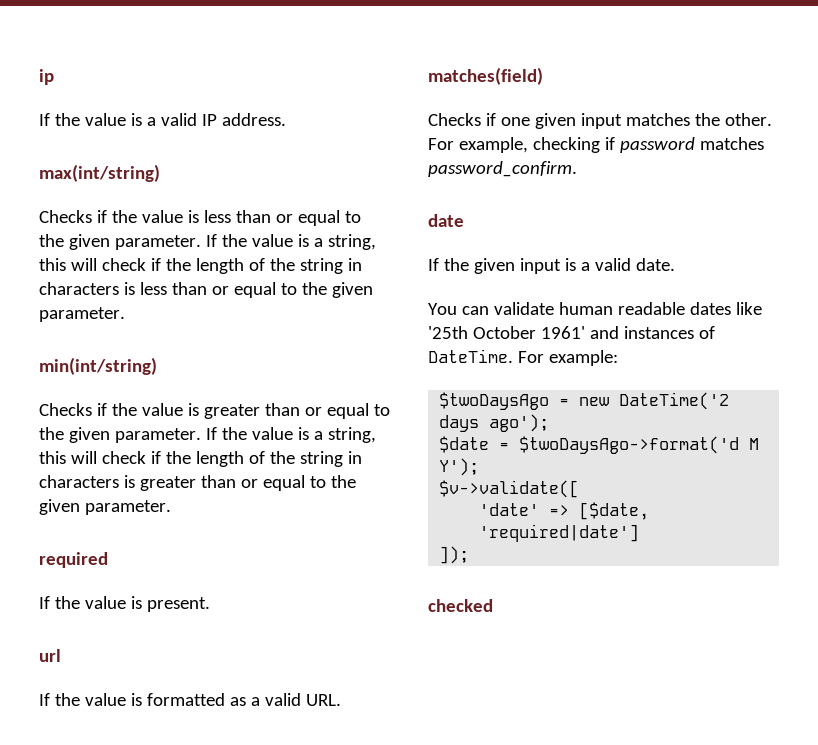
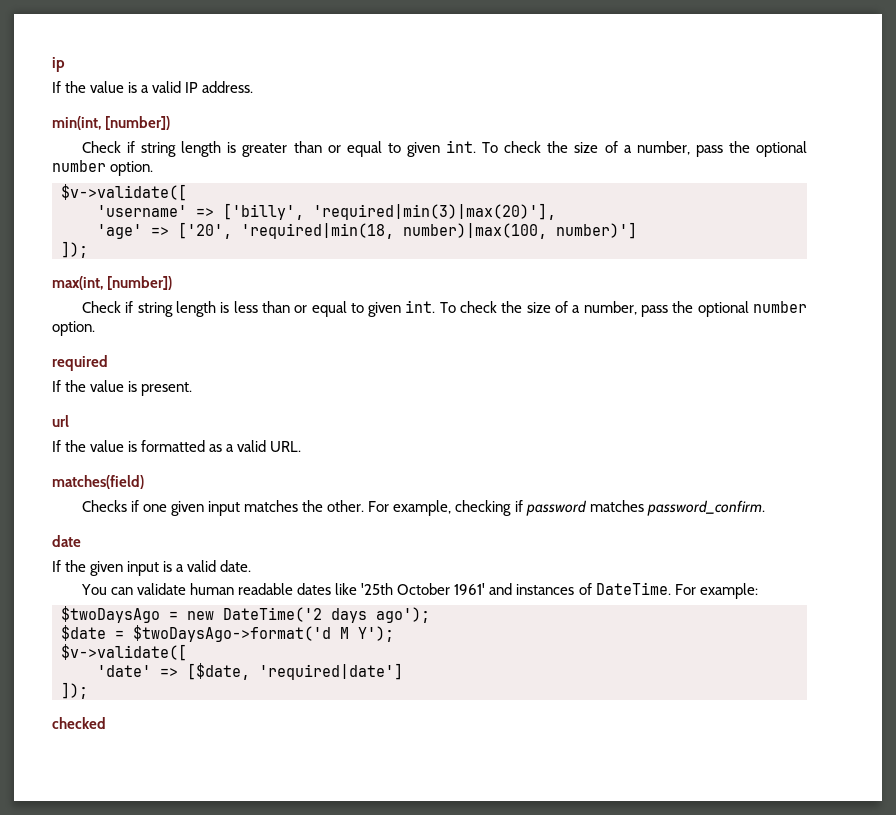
- max(int/string)
- Checks if the value is less than or equal to the given parameter. If the value is a string, this will check if the length of the string in characters is less than or equal to the given parameter.
- min(int/string)
- Checks if the value is greater than or equal to the given parameter. If the value is a string, this will check if the length of the string in characters is greater than or equal to the given parameter.
+ min(int, [number])
+ Check if string length is greater than or equal to given int. To check the size of a number, pass the optional number option.
+ $v->validate([
+ 'username' => ['billy', 'required|min(3)|max(20)'],
+ 'age' => ['20', 'required|min(18, number)|max(100, number)']
+ ]);
+ max(int, [number])
+ Check if string length is less than or equal to given int. To check the size of a number, pass the optional number option.

